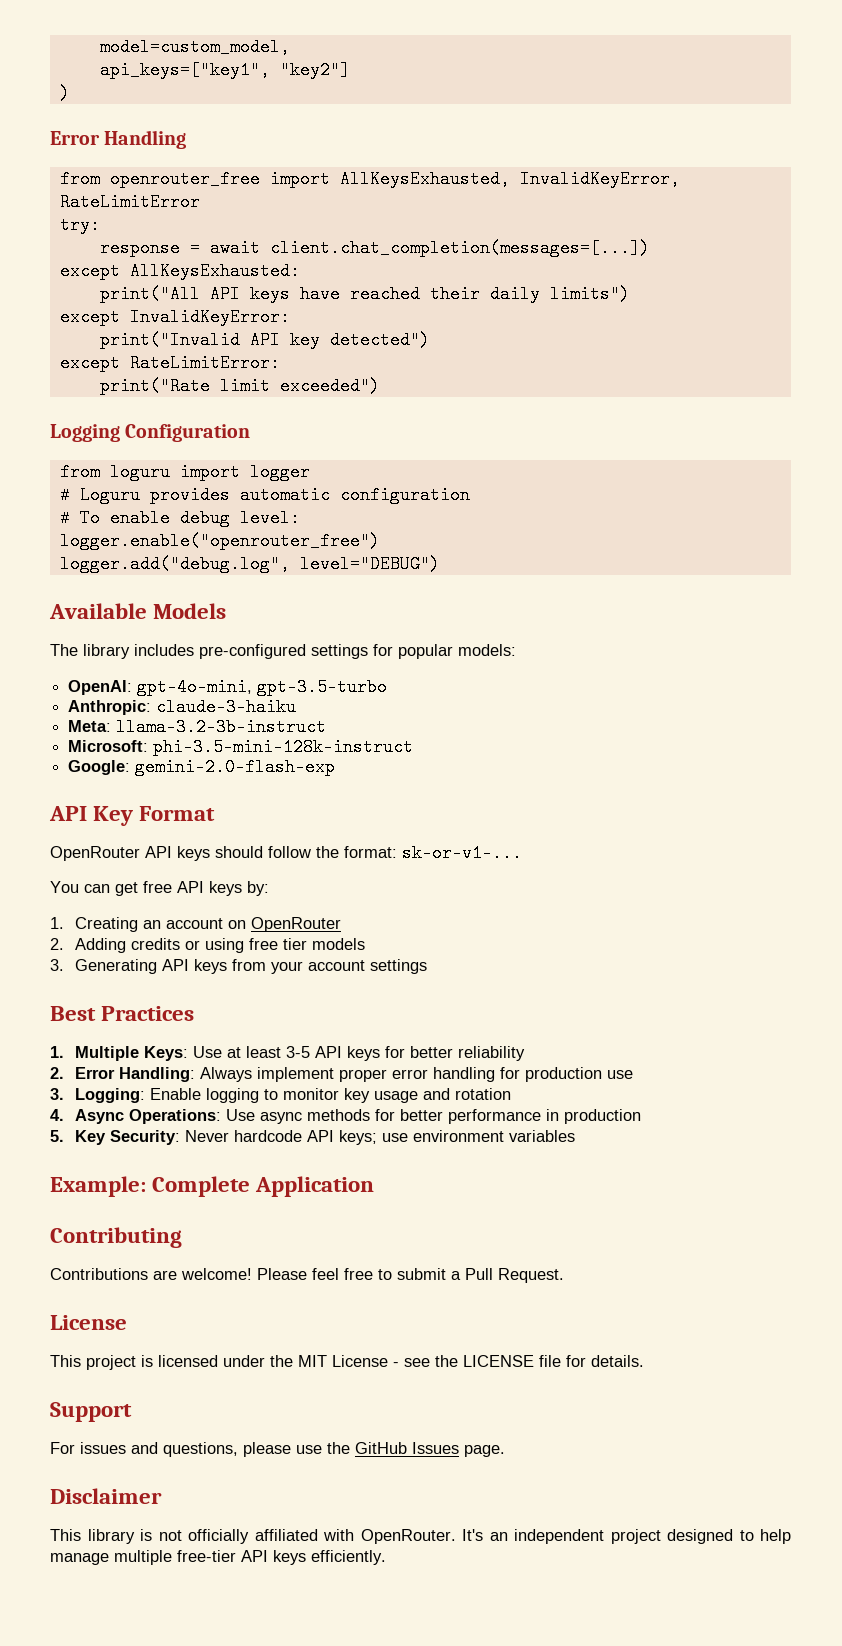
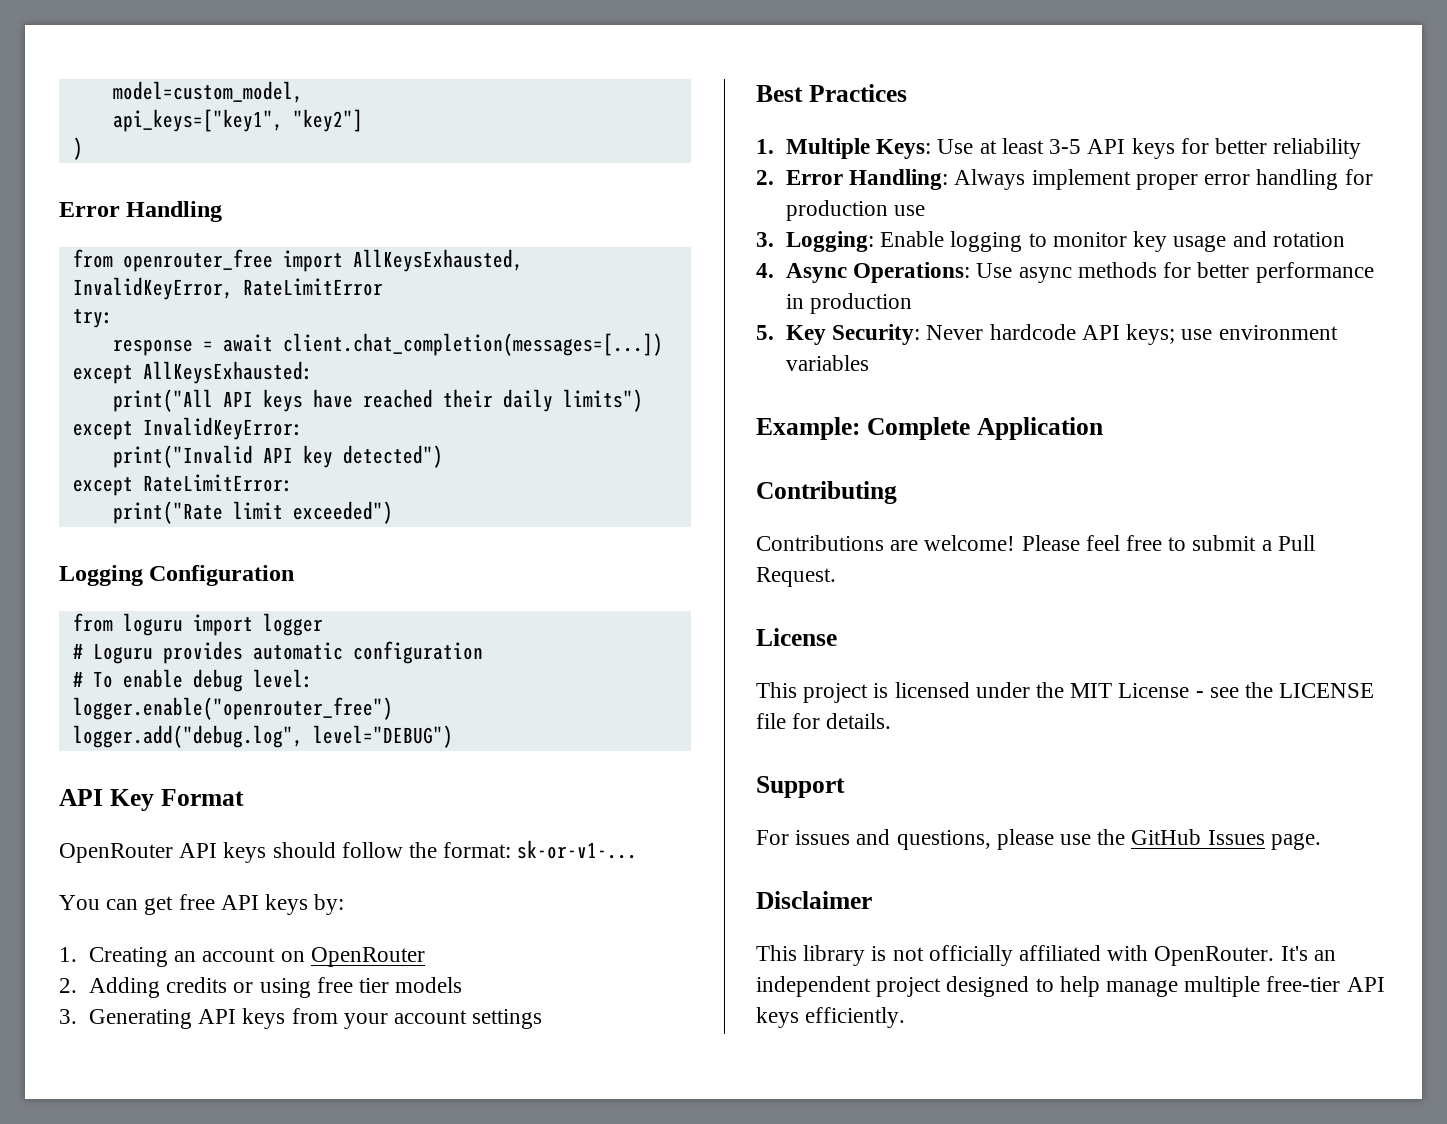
- Available Models
- The library includes pre-configured settings for popular models:
- OpenAI: gpt-4o-mini, gpt-3.5-turbo
- Anthropic: claude-3-haiku
- Meta: llama-3.2-3b-instruct
- Microsoft: phi-3.5-mini-128k-instruct
- Google: gemini-2.0-flash-exp

